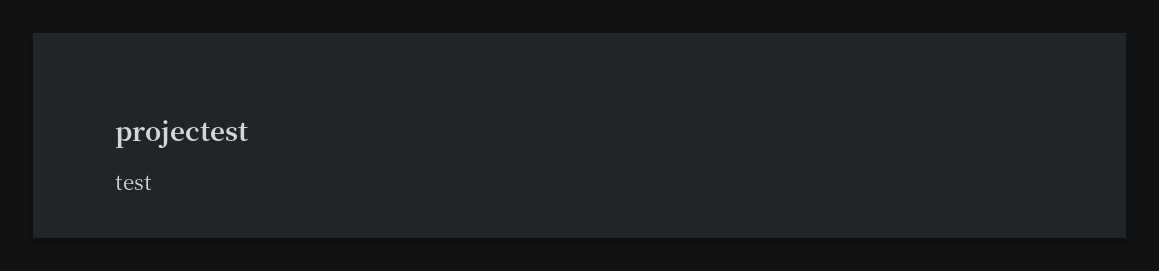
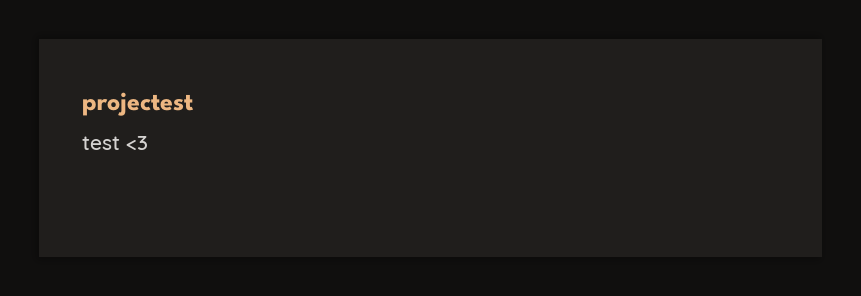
- test
+ test <3

